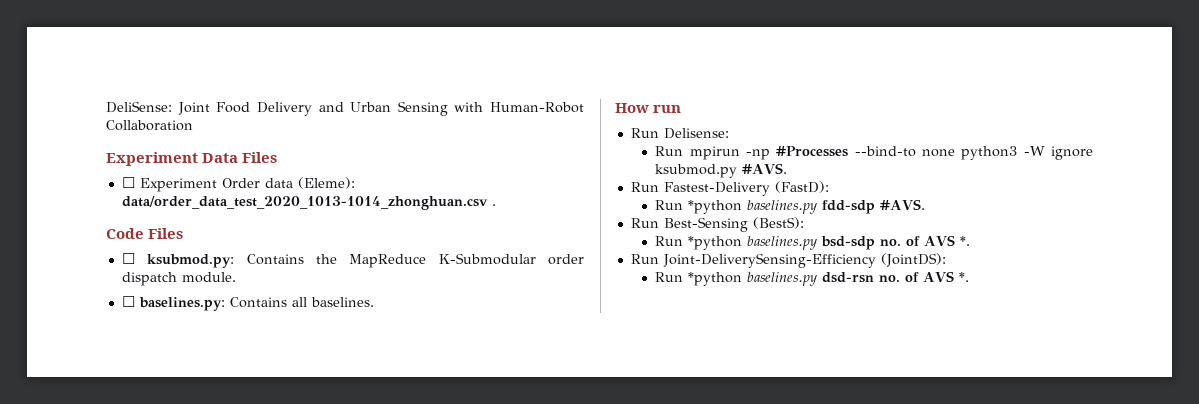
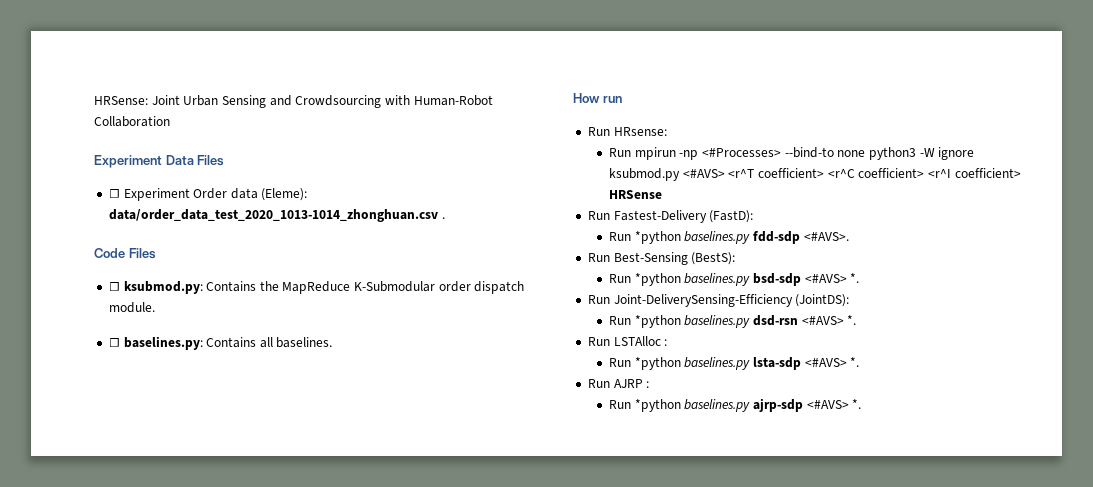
- DeliSense: Joint Food Delivery and Urban Sensing with Human-Robot Collaboration
+ HRSense: Joint Urban Sensing and Crowdsourcing with Human-Robot Collaboration
- Run Delisense:
+ Run HRsense:
- Run mpirun -np #Processes --bind-to none python3 -W ignore ksubmod.py #AVS.
+ Run mpirun -np <#Processes> --bind-to none python3 -W ignore ksubmod.py <#AVS> <r^T coefficient> <r^C coefficient> <r^I coefficient> HRSense
- Run *python baselines.py fdd-sdp #AVS.
+ Run *python baselines.py fdd-sdp <#AVS>.
- Run *python baselines.py bsd-sdp no. of AVS *.
+ Run *python baselines.py bsd-sdp <#AVS> *.
- Run *python baselines.py dsd-rsn no. of AVS *.
+ Run *python baselines.py dsd-rsn <#AVS> *.
+ Run LSTAlloc :
+ Run *python baselines.py lsta-sdp <#AVS> *.
+ Run AJRP :
+ Run *python baselines.py ajrp-sdp <#AVS> *.

